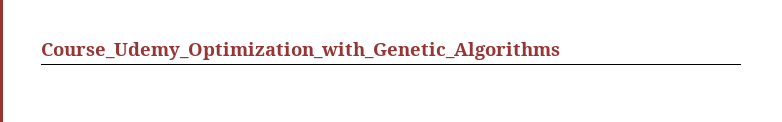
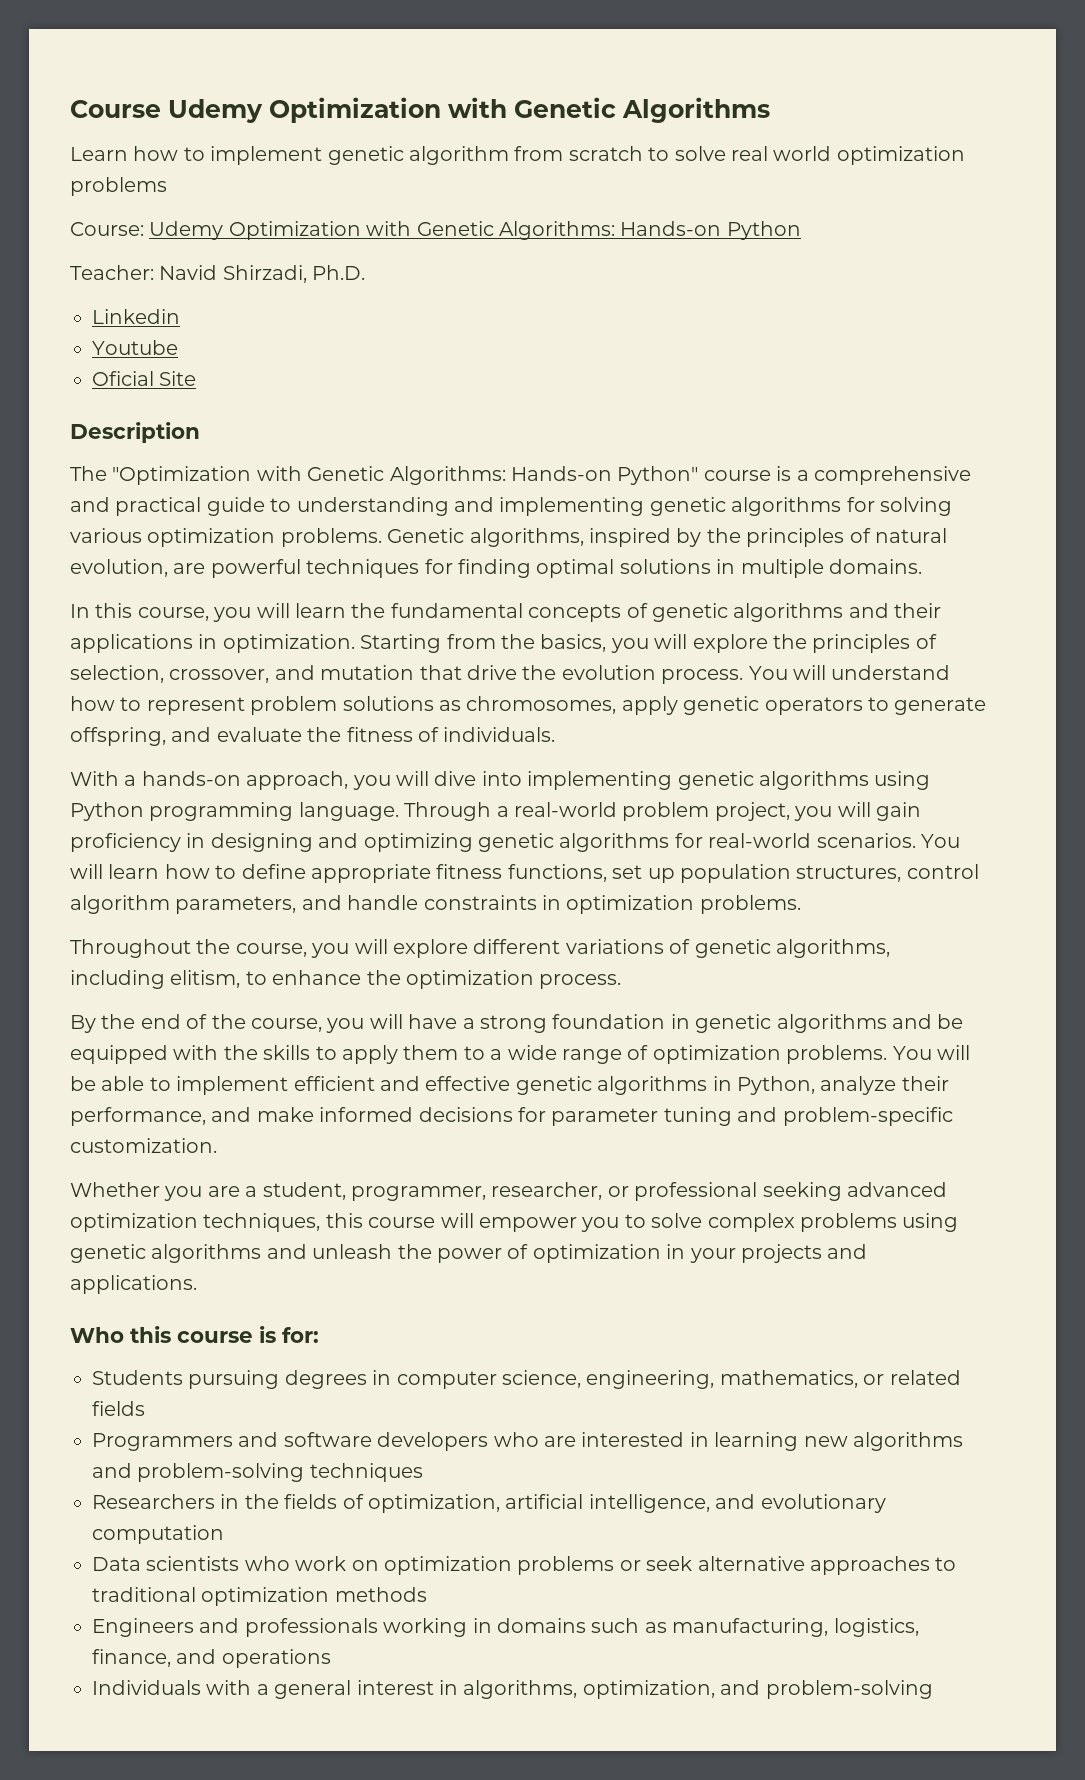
- Course_Udemy_Optimization_with_Genetic_Algorithms
+ Course Udemy Optimization with Genetic Algorithms
+ Learn how to implement genetic algorithm from scratch to solve real world optimization problems
+ Course: Udemy Optimization with Genetic Algorithms: Hands-on Python
+ Teacher: Navid Shirzadi, Ph.D.
+ Linkedin
+ Youtube
+ Oficial Site
+ Description
+ The "Optimization with Genetic Algorithms: Hands-on Python" course is a comprehensive and practical guide to understanding and implementing genetic algorithms for solving various optimization problems. Genetic algorithms, inspired by the principles of natural evolution, are powerful techniques for finding optimal solutions in multiple domains.
+ In this course, you will learn the fundamental concepts of genetic algorithms and their applications in optimization. Starting from the basics, you will explore the principles of selection, crossover, and mutation that drive the evolution process. You will understand how to represent problem solutions as chromosomes, apply genetic operators to generate offspring, and evaluate the fitness of individuals.
+ With a hands-on approach, you will dive into implementing genetic algorithms using Python programming language. Through a real-world problem project, you will gain proficiency in designing and optimizing genetic algorithms for real-world scenarios. You will learn how to define appropriate fitness functions, set up population structures, control algorithm parameters, and handle constraints in optimization problems.
+ Throughout the course, you will explore different variations of genetic algorithms, including elitism, to enhance the optimization process.
+ By the end of the course, you will have a strong foundation in genetic algorithms and be equipped with the skills to apply them to a wide range of optimization problems. You will be able to implement efficient and effective genetic algorithms in Python, analyze their performance, and make informed decisions for parameter tuning and problem-specific customization.
+ Whether you are a student, programmer, researcher, or professional seeking advanced optimization techniques, this course will empower you to solve complex problems using genetic algorithms and unleash the power of optimization in your projects and applications.
+ Who this course is for:
+ Students pursuing degrees in computer science, engineering, mathematics, or related fields
+ Programmers and software developers who are interested in learning new algorithms and problem-solving techniques
+ Researchers in the fields of optimization, artificial intelligence, and evolutionary computation
+ Data scientists who work on optimization problems or seek alternative approaches to traditional optimization methods
+ Engineers and professionals working in domains such as manufacturing, logistics, finance, and operations
+ Individuals with a general interest in algorithms, optimization, and problem-solving

